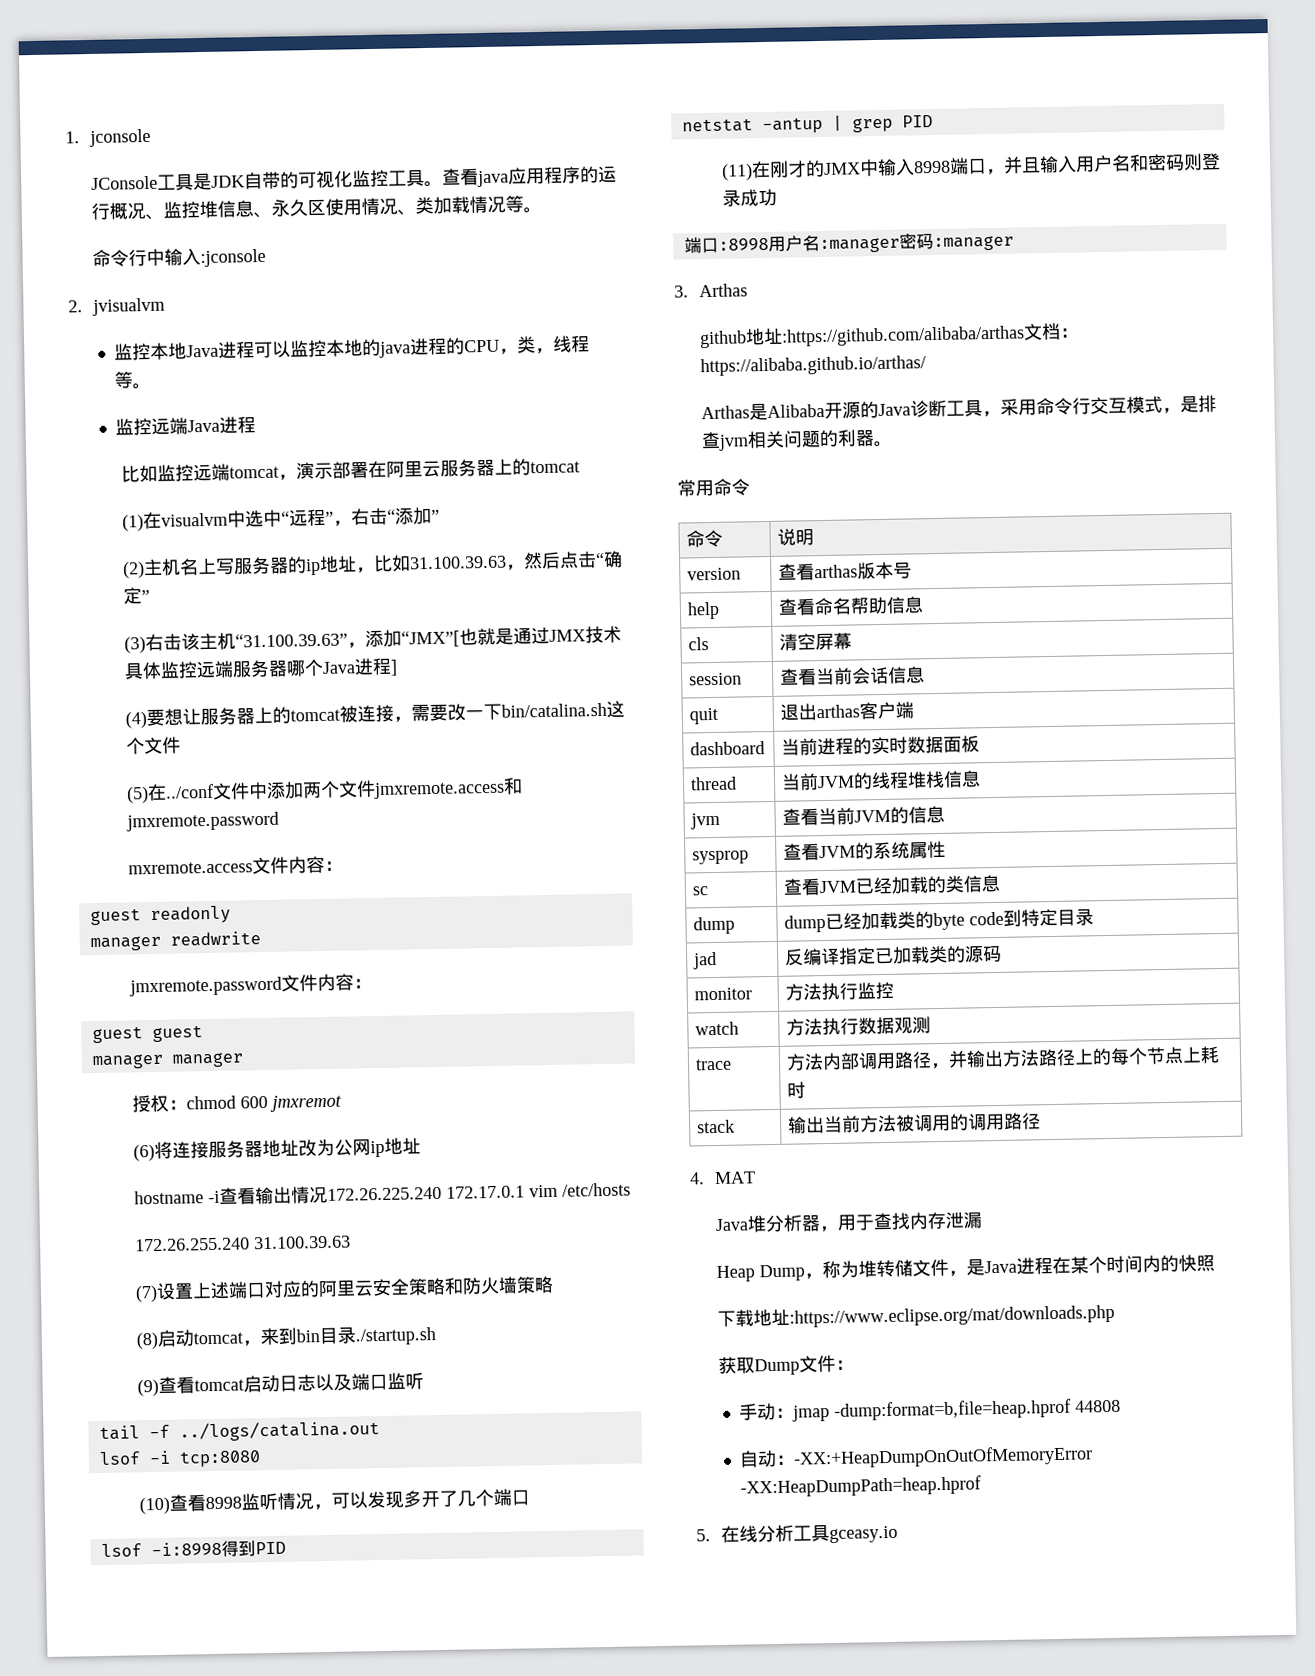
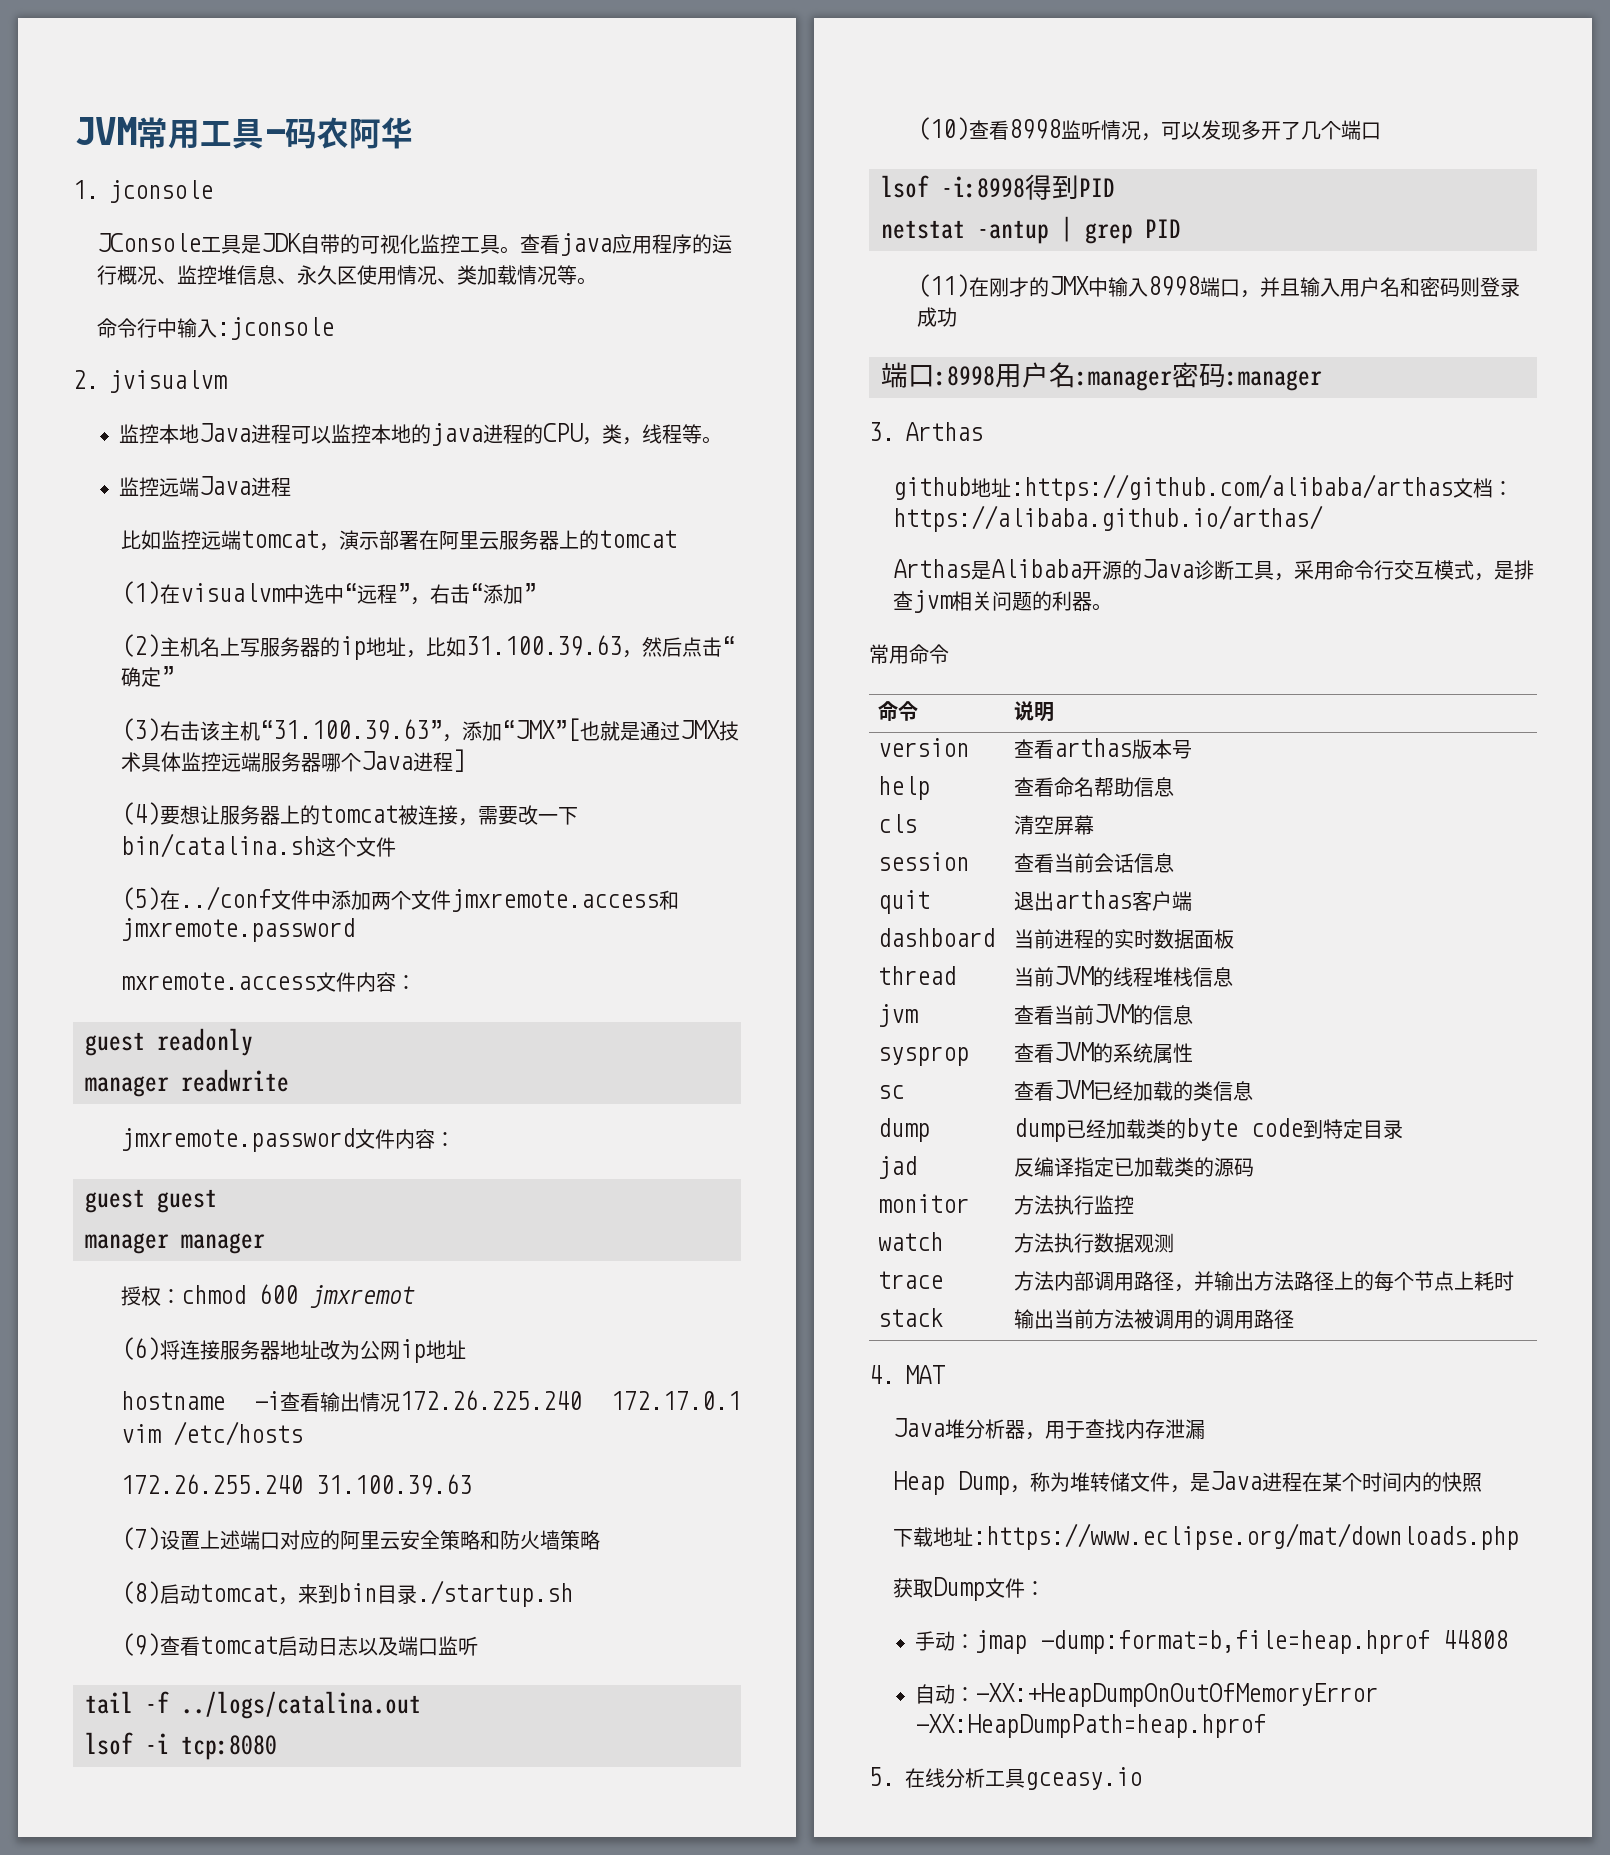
+ JVM常用工具-码农阿华

